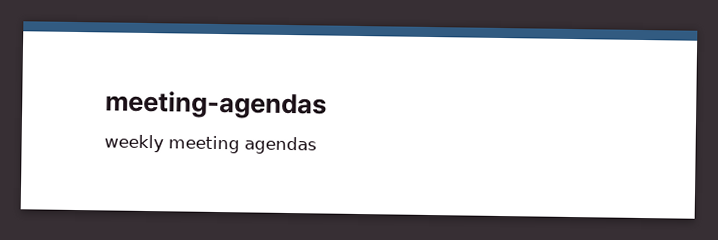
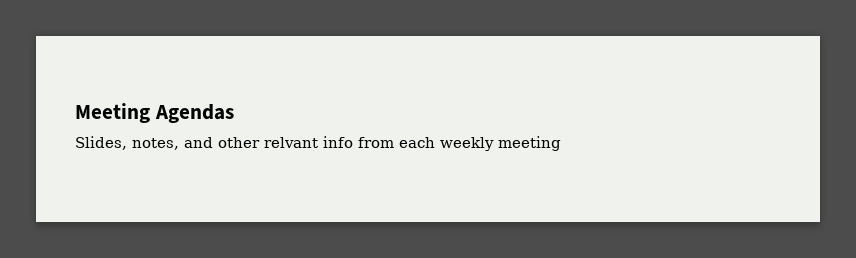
- meeting-agendas
- weekly meeting agendas
+ Meeting Agendas
+ Slides, notes, and other relvant info from each weekly meeting

